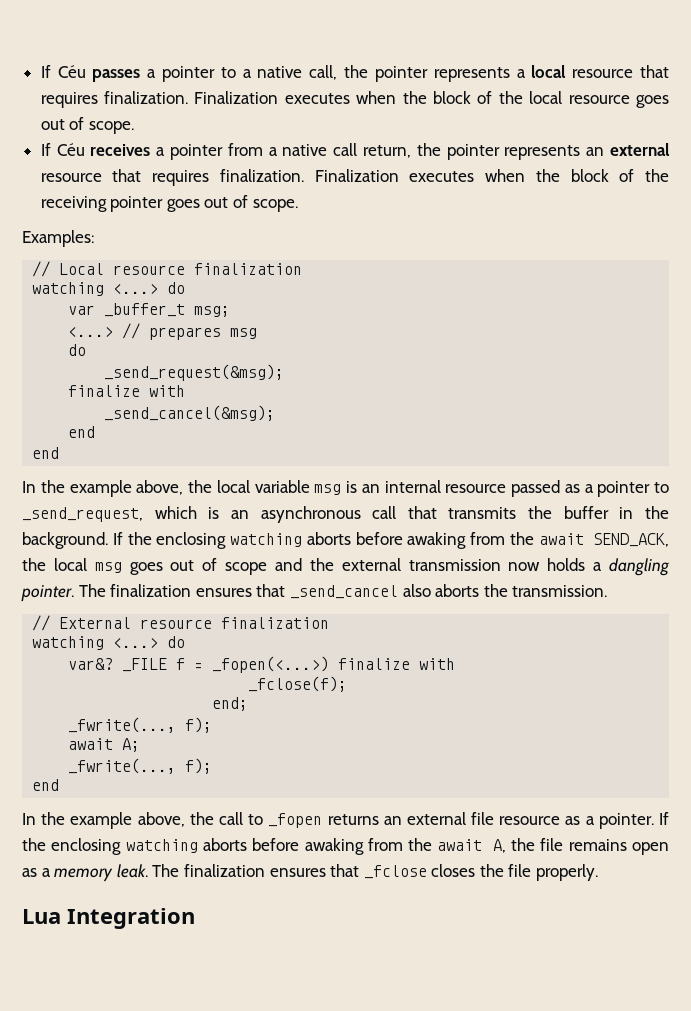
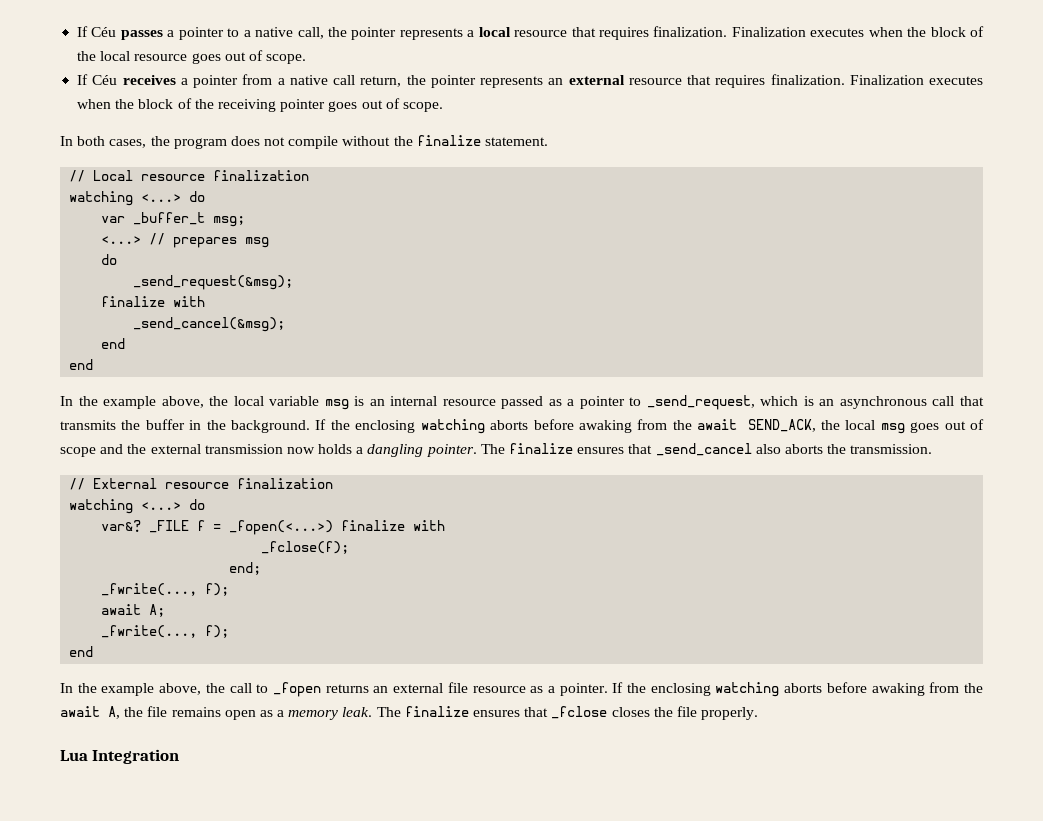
- Examples:
+ In both cases, the program does not compile without the finalize statement.
- The finalization ensures that _send_cancel also aborts the transmission.
+ The finalize ensures that _send_cancel also aborts the transmission.
- The finalization ensures that _fclose closes the file properly.
+ The finalize ensures that _fclose closes the file properly.

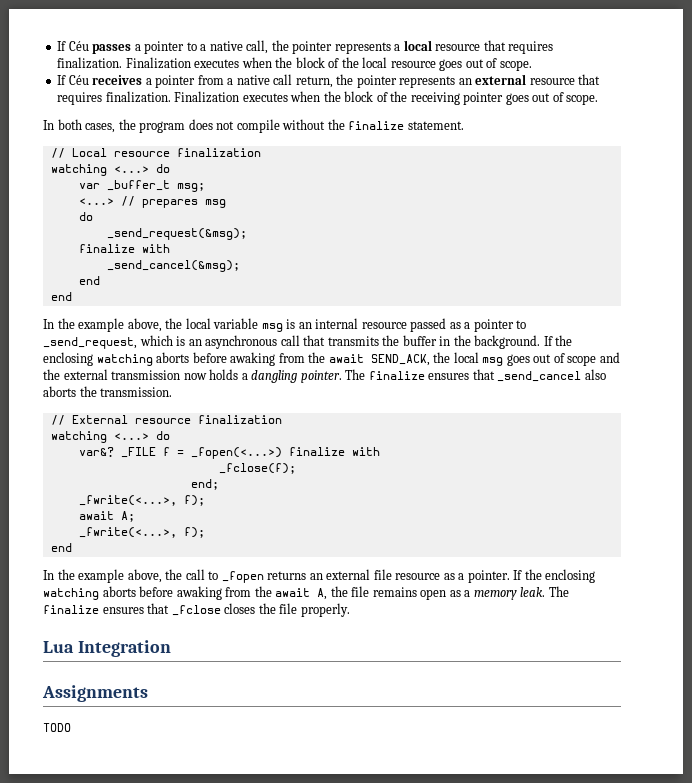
  end;
- _fwrite(..., f);
+ _fwrite(<...>, f);
  await A;
- _fwrite(..., f);
+ _fwrite(<...>, f);
+ Assignments
+ TODO

